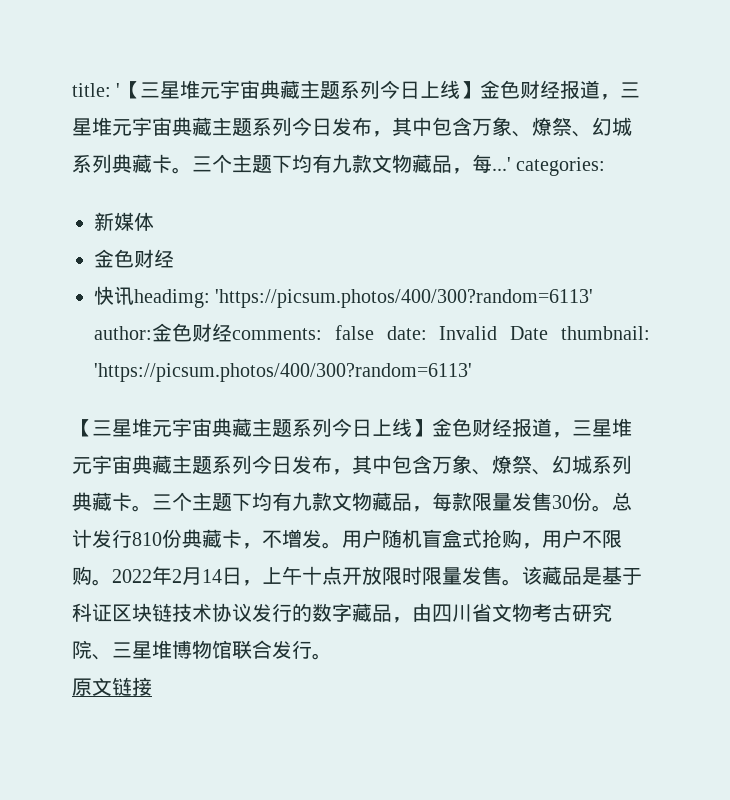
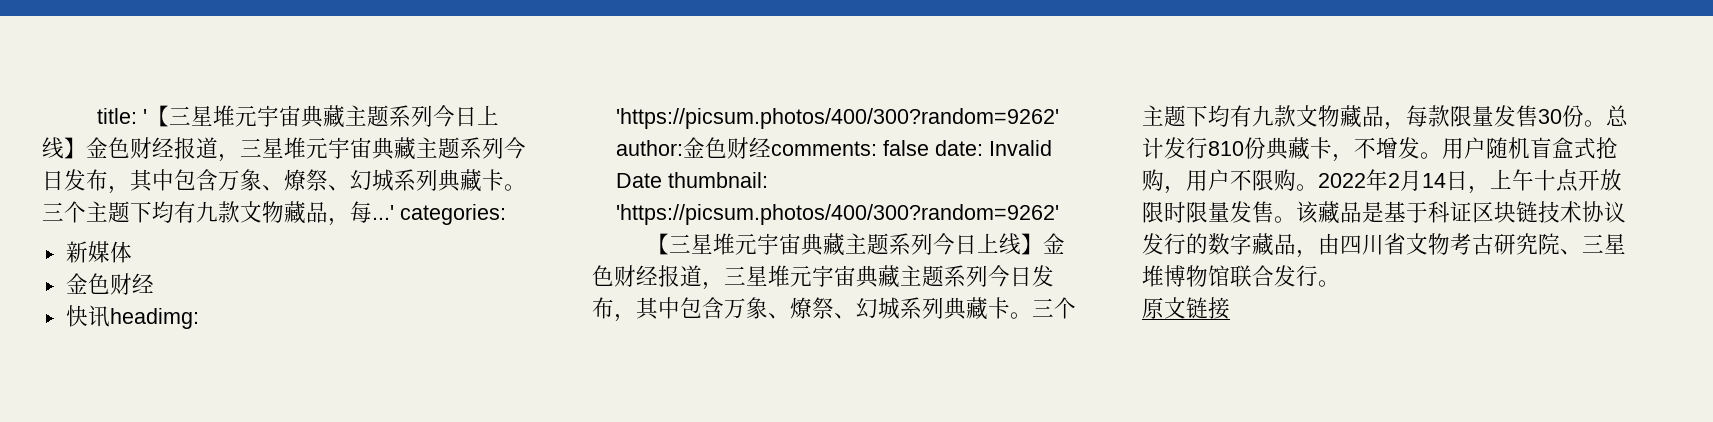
- 快讯headimg: 'https://picsum.photos/400/300?random=6113' author:金色财经comments: false date: Invalid Date thumbnail: 'https://picsum.photos/400/300?random=6113'
+ 快讯headimg: 'https://picsum.photos/400/300?random=9262' author:金色财经comments: false date: Invalid Date thumbnail: 'https://picsum.photos/400/300?random=9262'

